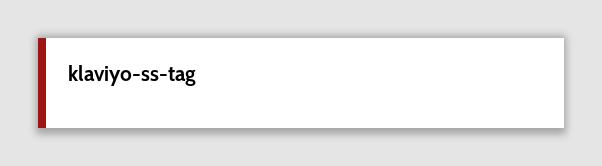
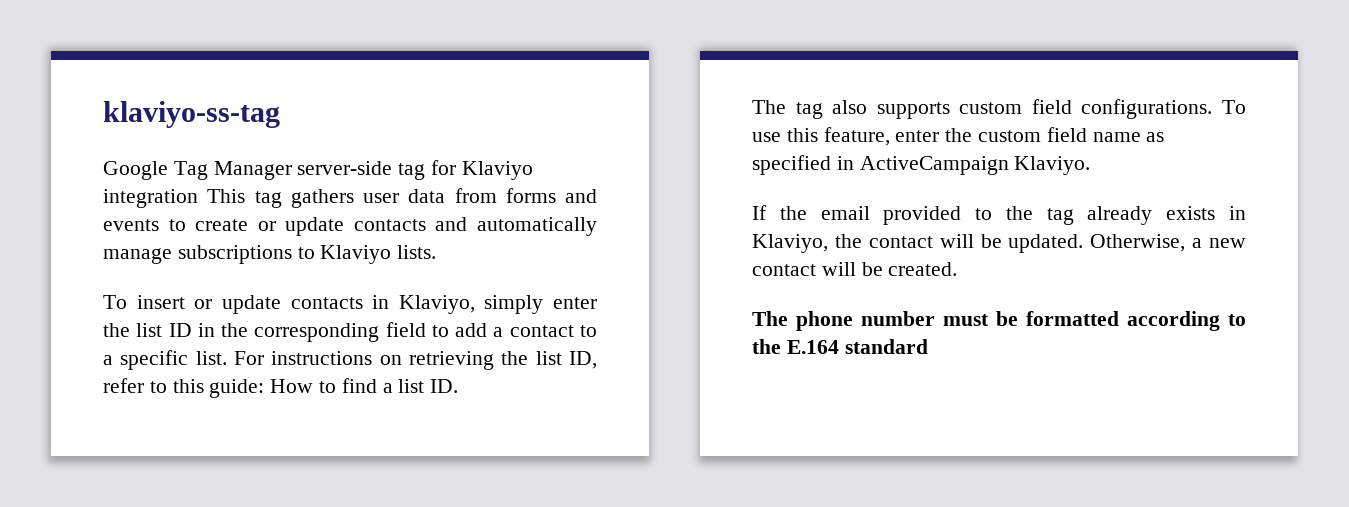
+ Google Tag Manager server-side tag for Klaviyo integration This tag gathers user data from forms and events to create or update contacts and automatically manage subscriptions to Klaviyo lists.
+ To insert or update contacts in Klaviyo, simply enter the list ID in the corresponding field to add a contact to a specific list. For instructions on retrieving the list ID, refer to this guide: How to find a list ID.
+ The tag also supports custom field configurations. To use this feature, enter the custom field name as specified in ActiveCampaign Klaviyo.
+ If the email provided to the tag already exists in Klaviyo, the contact will be updated. Otherwise, a new contact will be created.
+ The phone number must be formatted according to the E.164 standard

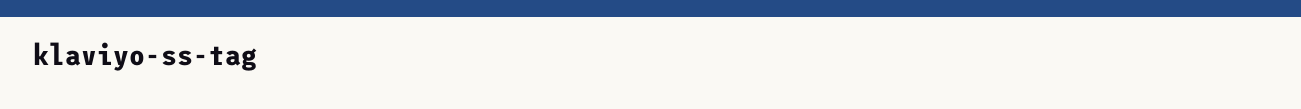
- Google Tag Manager server-side tag for Klaviyo integration This tag gathers user data from forms and events to create or update contacts and automatically manage subscriptions to Klaviyo lists.
- To insert or update contacts in Klaviyo, simply enter the list ID in the corresponding field to add a contact to a specific list. For instructions on retrieving the list ID, refer to this guide: How to find a list ID.
- The tag also supports custom field configurations. To use this feature, enter the custom field name as specified in ActiveCampaign Klaviyo.
- If the email provided to the tag already exists in Klaviyo, the contact will be updated. Otherwise, a new contact will be created.
- The phone number must be formatted according to the E.164 standard

